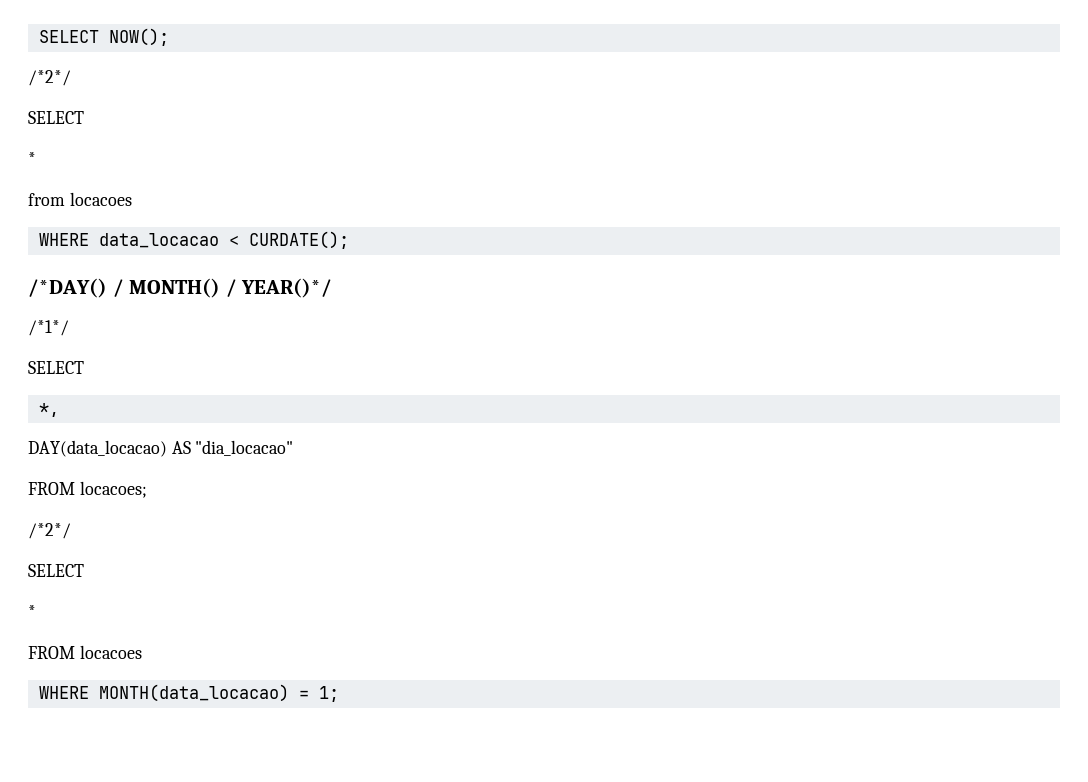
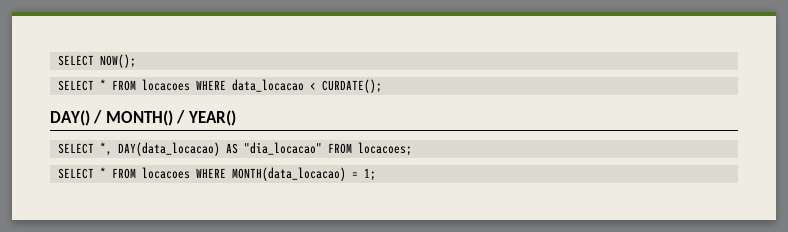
  SELECT NOW();
- /*2*/
- SELECT
- *
- from locacoes
- WHERE data_locacao < CURDATE();
+ SELECT * FROM locacoes WHERE data_locacao < CURDATE();
- /*DAY() / MONTH() / YEAR()*/
- /*1*/
- SELECT
- *,
- DAY(data_locacao) AS "dia_locacao"
- FROM locacoes;
- /*2*/
- SELECT
- *
- FROM locacoes
- WHERE MONTH(data_locacao) = 1;
+ DAY() / MONTH() / YEAR()
+ SELECT *, DAY(data_locacao) AS "dia_locacao" FROM locacoes;
+ SELECT * FROM locacoes WHERE MONTH(data_locacao) = 1;

